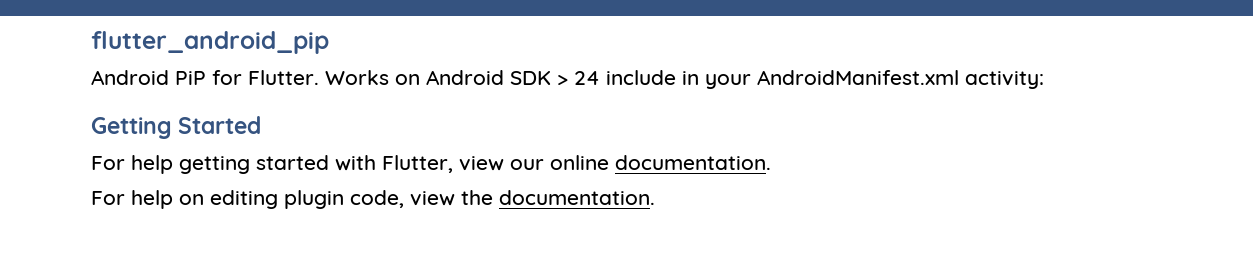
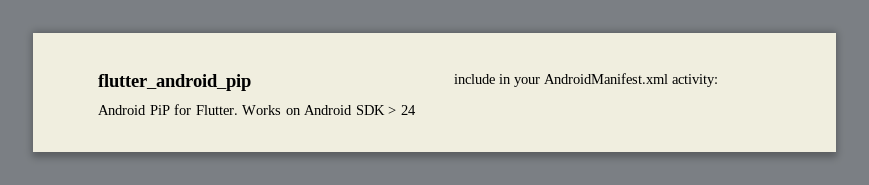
- Getting Started
- For help getting started with Flutter, view our online documentation.
- For help on editing plugin code, view the documentation.

